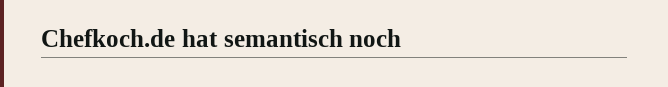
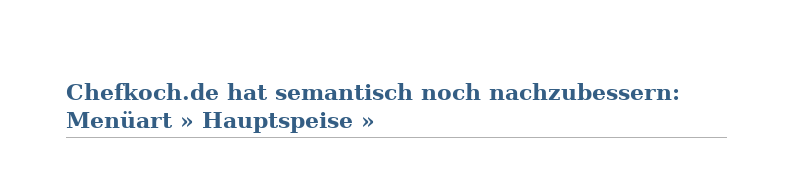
- Chefkoch.de hat semantisch noch
+ Chefkoch.de hat semantisch noch nachzubessern: Menüart » Hauptspeise »

